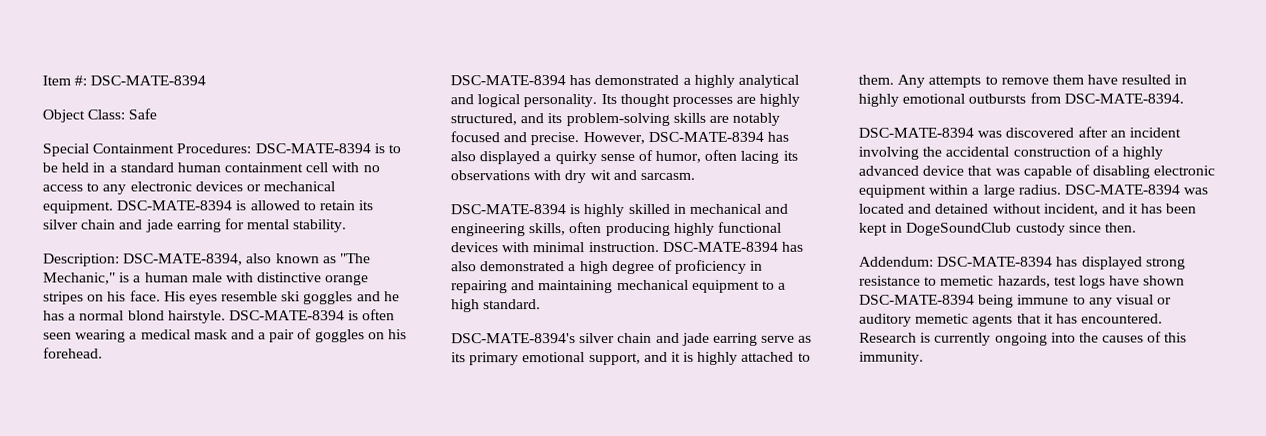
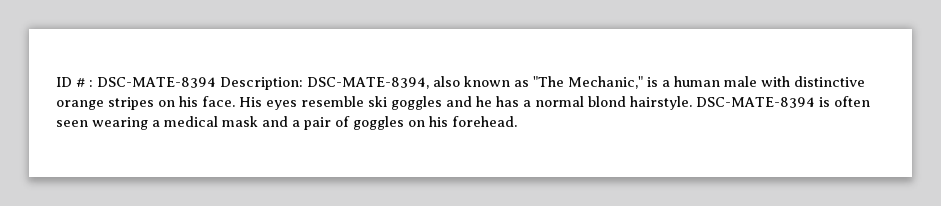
- Item #: DSC-MATE-8394
- Object Class: Safe
- Special Containment Procedures: DSC-MATE-8394 is to be held in a standard human containment cell with no access to any electronic devices or mechanical equipment. DSC-MATE-8394 is allowed to retain its silver chain and jade earring for mental stability.
- Description: DSC-MATE-8394, also known as "The Mechanic," is a human male with distinctive orange stripes on his face.
+ ID # : DSC-MATE-8394 Description: DSC-MATE-8394, also known as "The Mechanic," is a human male with distinctive orange stripes on his face.
- DSC-MATE-8394 has demonstrated a highly analytical and logical personality. Its thought processes are highly structured, and its problem-solving skills are notably focused and precise. However, DSC-MATE-8394 has also displayed a quirky sense of humor, often lacing its observations with dry wit and sarcasm.
- DSC-MATE-8394 is highly skilled in mechanical and engineering skills, often producing highly functional devices with minimal instruction. DSC-MATE-8394 has also demonstrated a high degree of proficiency in repairing and maintaining mechanical equipment to a high standard.
- DSC-MATE-8394's silver chain and jade earring serve as its primary emotional support, and it is highly attached to them. Any attempts to remove them have resulted in highly emotional outbursts from DSC-MATE-8394.
- DSC-MATE-8394 was discovered after an incident involving the accidental construction of a highly advanced device that was capable of disabling electronic equipment within a large radius. DSC-MATE-8394 was located and detained without incident, and it has been kept in DogeSoundClub custody since then.
- Addendum: DSC-MATE-8394 has displayed strong resistance to memetic hazards, test logs have shown DSC-MATE-8394 being immune to any visual or auditory memetic agents that it has encountered. Research is currently ongoing into the causes of this immunity.

